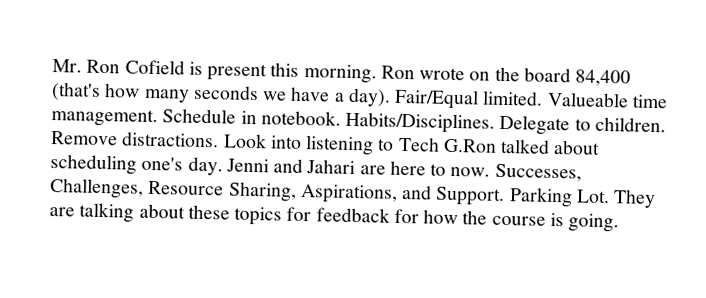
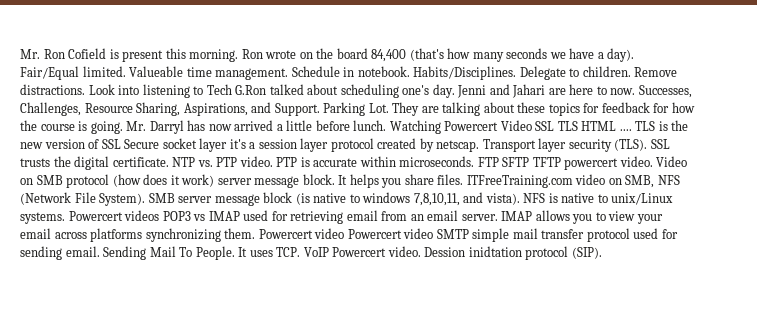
+ Mr. Darryl has now arrived a little before lunch. Watching Powercert Video SSL TLS HTML .... TLS is the new version of SSL Secure socket layer it's a session layer protocol created by netscap. Transport layer security (TLS). SSL trusts the digital certificate. NTP vs. PTP video. PTP is accurate within microseconds. FTP SFTP TFTP powercert video. Video on SMB protocol (how does it work) server message block. It helps you share files. ITFreeTraining.com video on SMB, NFS (Network File System). SMB server message block (is native to windows 7,8,10,11, and vista). NFS is native to unix/Linux systems. Powercert videos POP3 vs IMAP used for retrieving email from an email server. IMAP allows you to view your email across platforms synchronizing them. Powercert video Powercert video SMTP simple mail transfer protocol used for sending email. Sending Mail To People. It uses TCP. VoIP Powercert video. Dession inidtation protocol (SIP).

